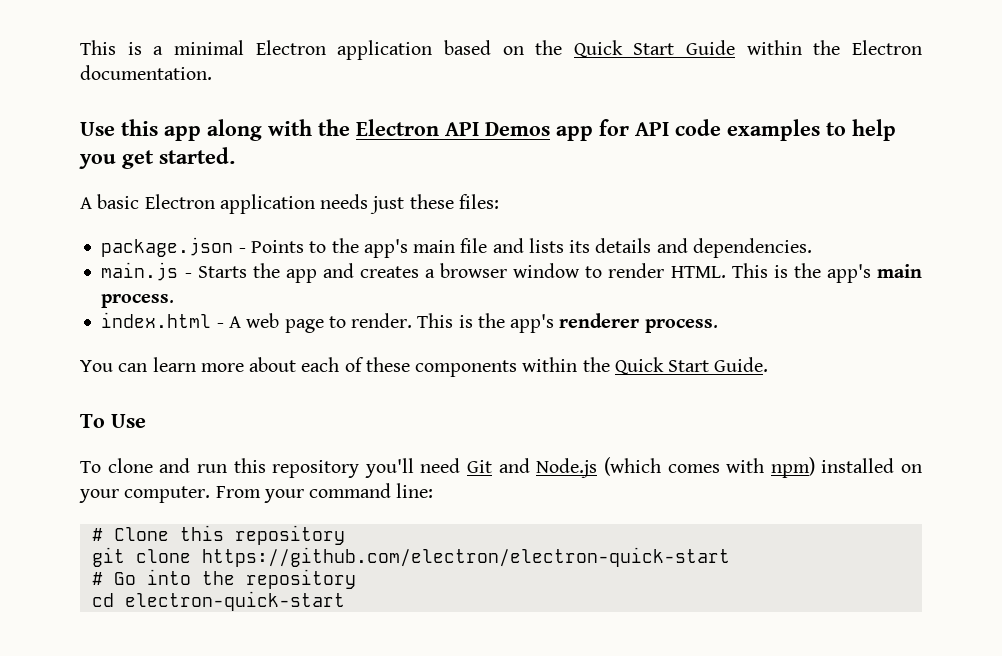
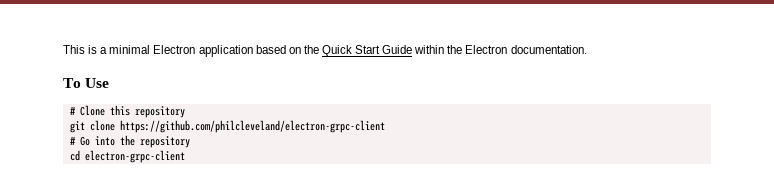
- Use this app along with the Electron API Demos app for API code examples to help you get started.
- A basic Electron application needs just these files:
- package.json - Points to the app's main file and lists its details and dependencies.
- main.js - Starts the app and creates a browser window to render HTML. This is the app's main process.
- index.html - A web page to render. This is the app's renderer process.
- You can learn more about each of these components within the Quick Start Guide.
  To Use
- To clone and run this repository you'll need Git and Node.js (which comes with npm) installed on your computer. From your command line:
- git clone https://github.com/electron/electron-quick-start
+ git clone https://github.com/philcleveland/electron-grpc-client
- cd electron-quick-start
+ cd electron-grpc-client

